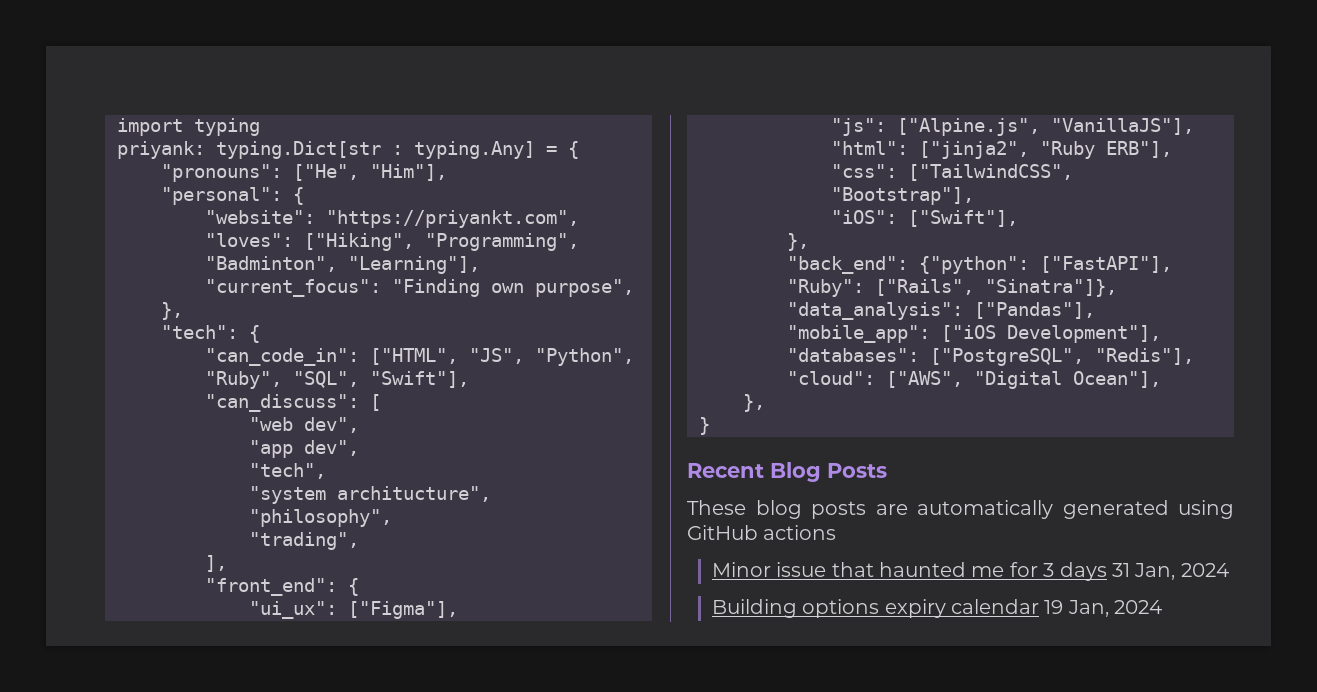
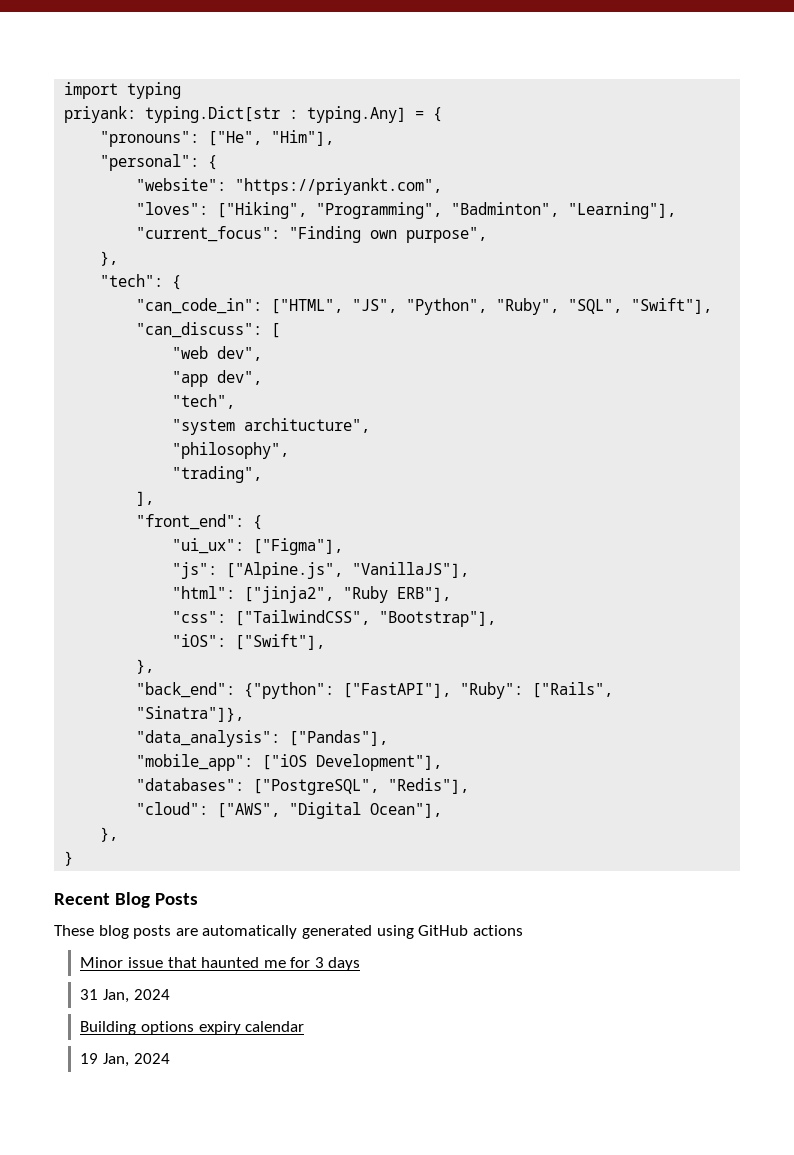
- Minor issue that haunted me for 3 days 31 Jan, 2024
+ Minor issue that haunted me for 3 days
+ 31 Jan, 2024
- Building options expiry calendar 19 Jan, 2024
+ Building options expiry calendar
+ 19 Jan, 2024

